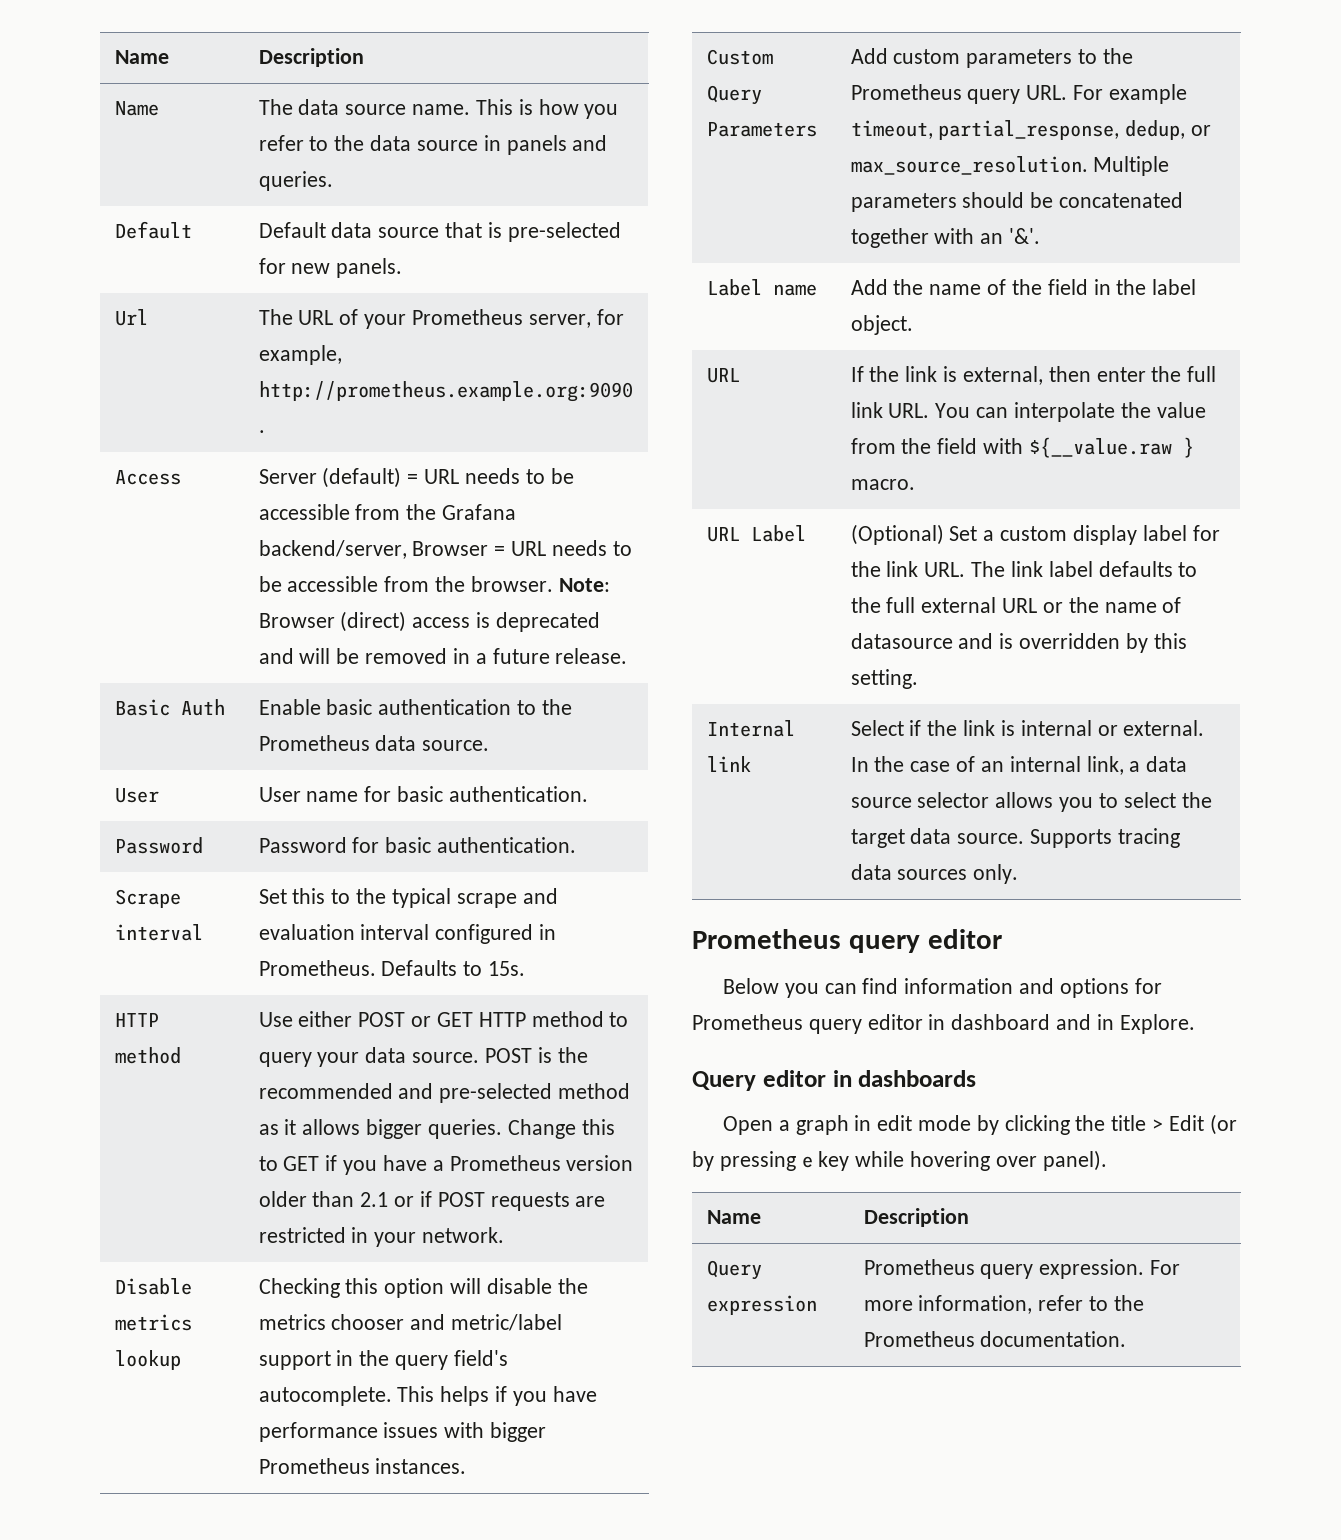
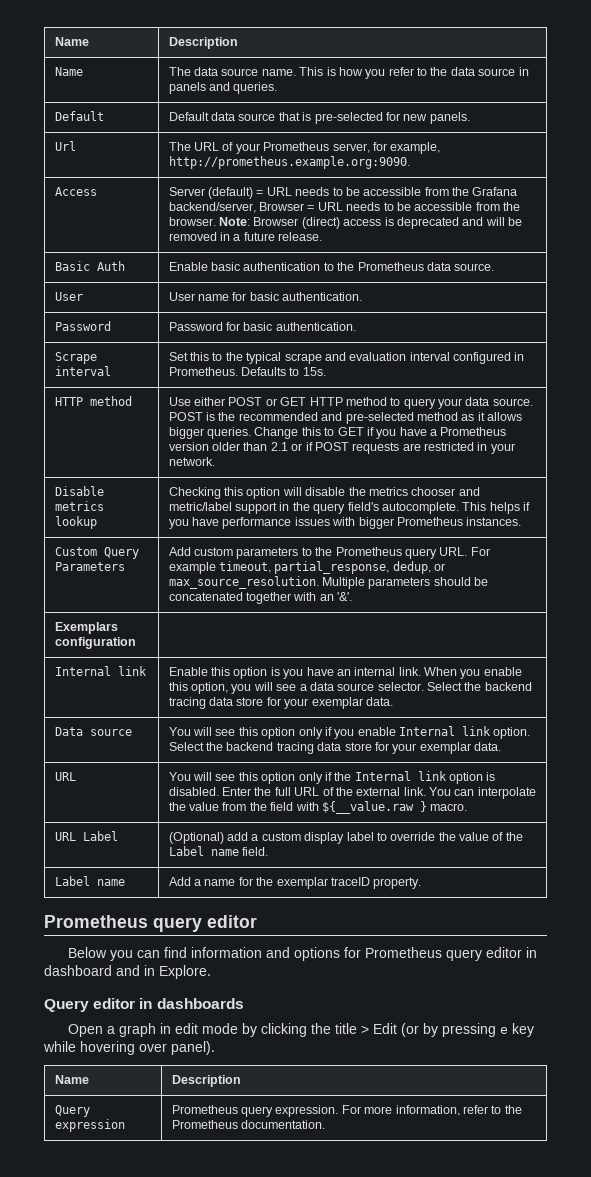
- Label name | Add the name of the field in the label object.
- URL | If the link is external, then enter the full link URL. You can interpolate the value from the field with ${__value.raw } macro.
+ Exemplars configuration |
+ Internal link | Enable this option is you have an internal link. When you enable this option, you will see a data source selector. Select the backend tracing data store for your exemplar data.
+ Data source | You will see this option only if you enable Internal link option. Select the backend tracing data store for your exemplar data.
+ URL | You will see this option only if the Internal link option is disabled. Enter the full URL of the external link. You can interpolate the value from the field with ${__value.raw } macro.
- URL Label | (Optional) Set a custom display label for the link URL. The link label defaults to the full external URL or the name of datasource and is overridden by this setting.
- Internal link | Select if the link is internal or external. In the case of an internal link, a data source selector allows you to select the target data source. Supports tracing data sources only.
+ URL Label | (Optional) add a custom display label to override the value of the Label name field.
+ Label name | Add a name for the exemplar traceID property.

